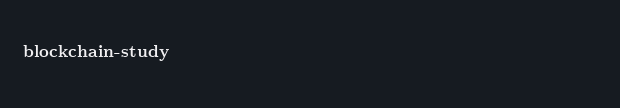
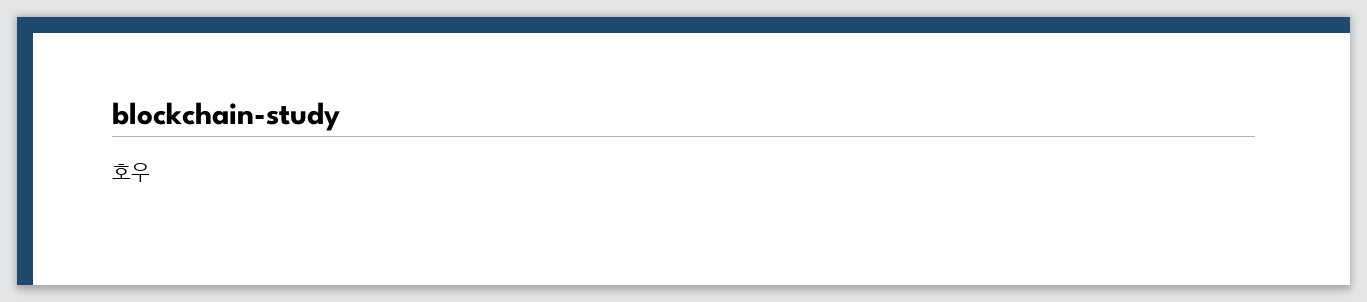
+ 호우

